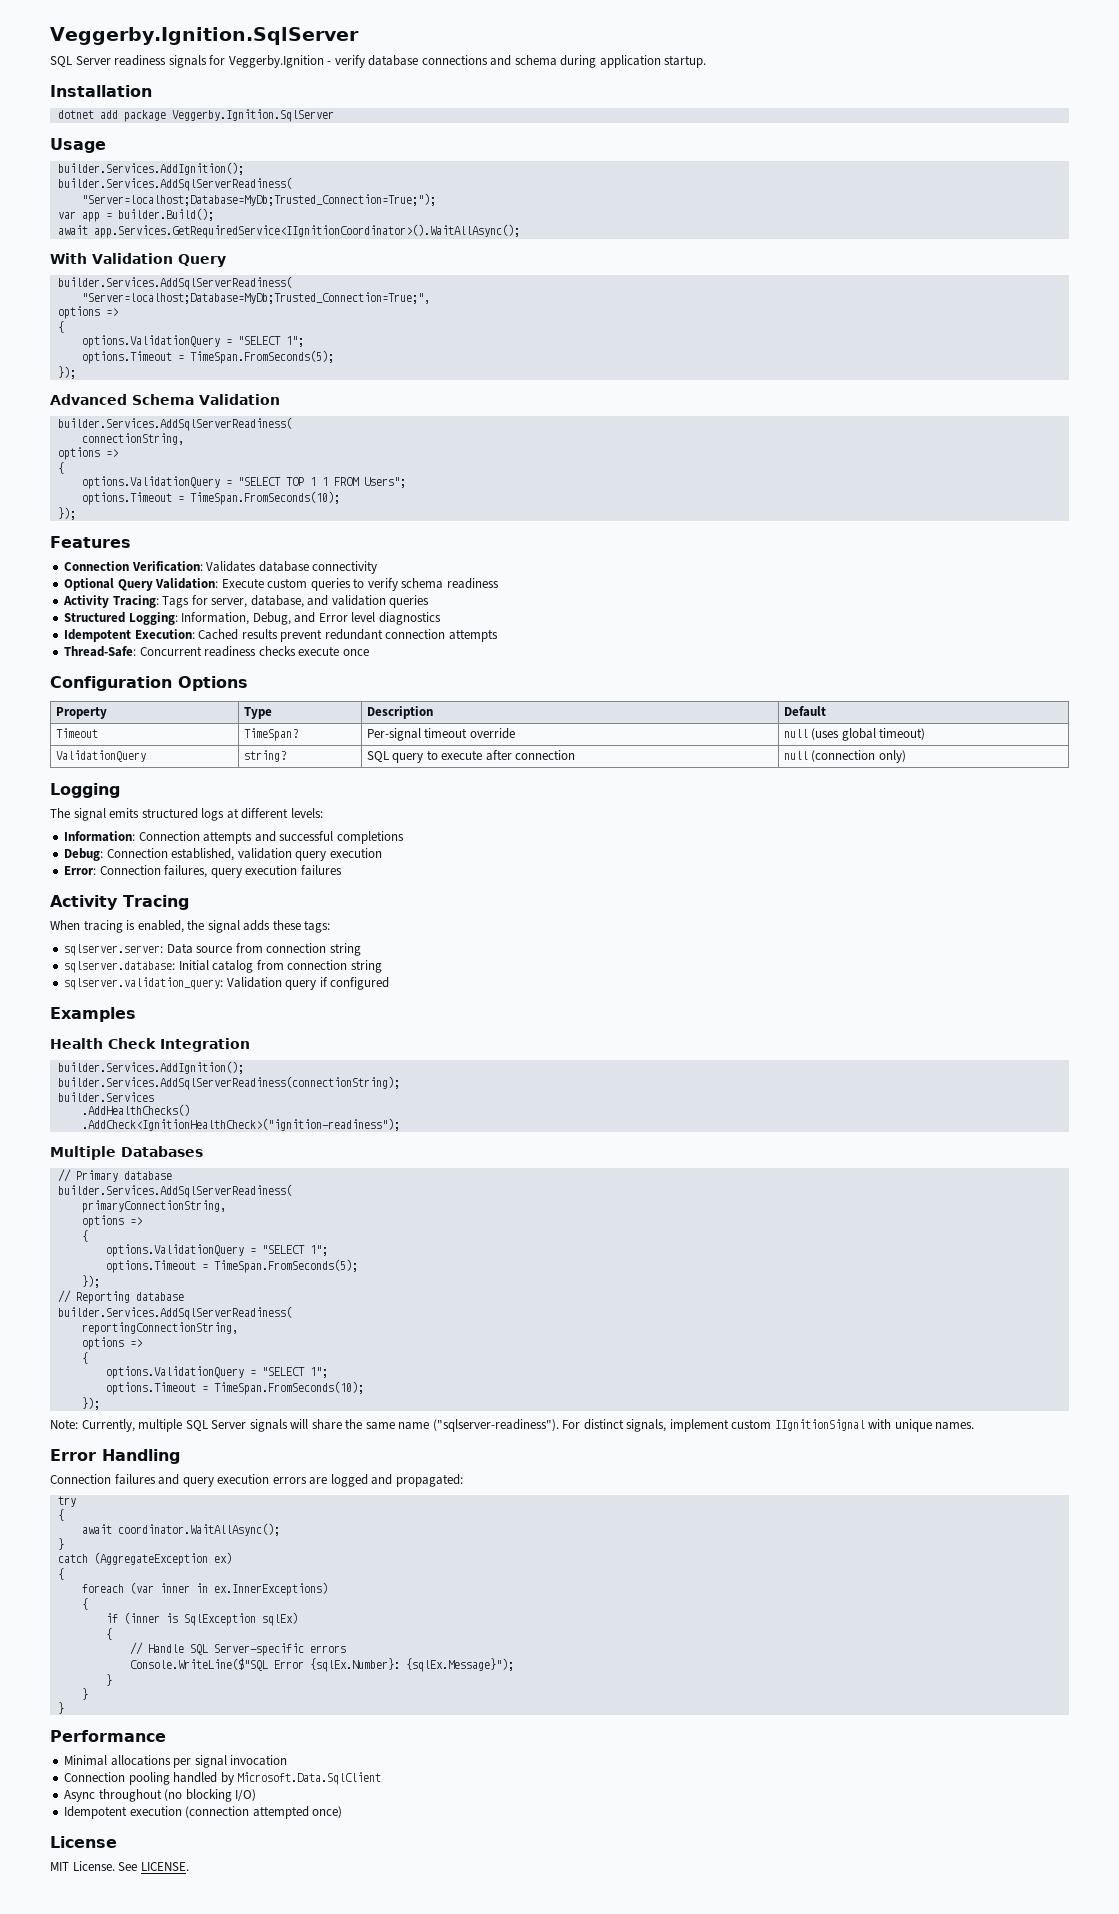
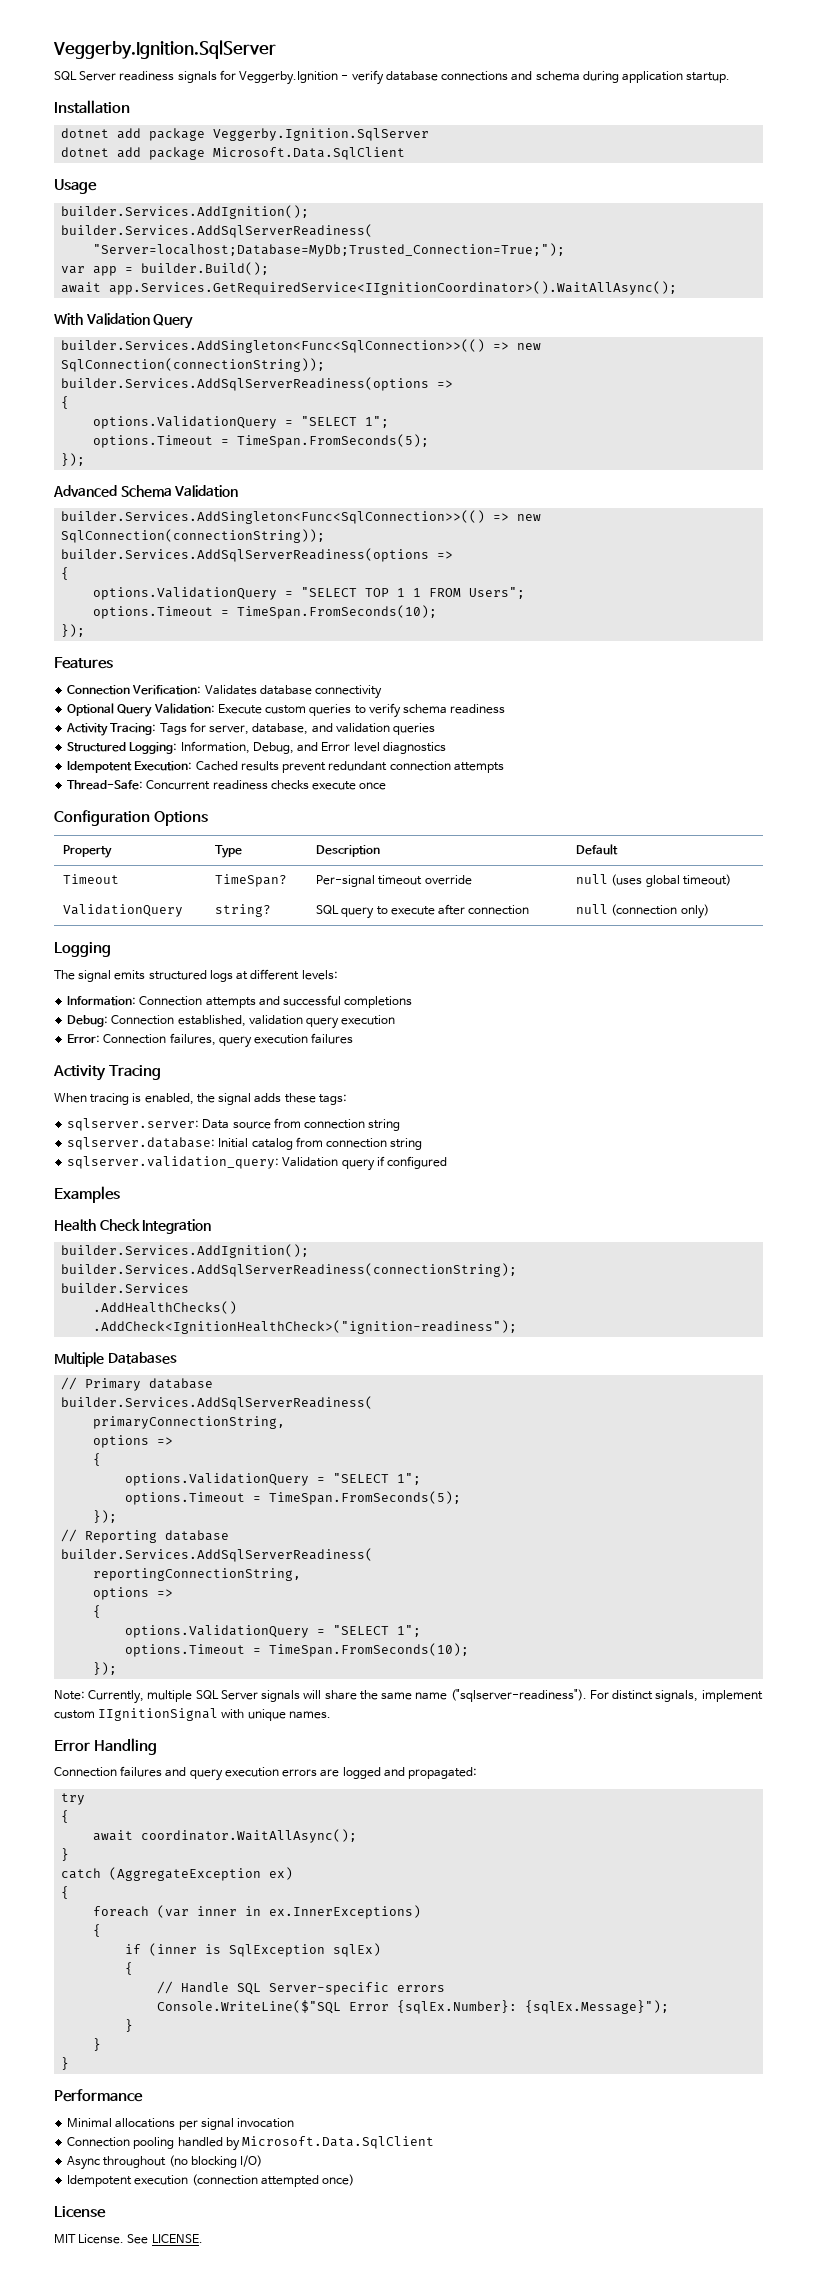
+ dotnet add package Microsoft.Data.SqlClient
  With Validation Query
- builder.Services.AddSqlServerReadiness(
- "Server=localhost;Database=MyDb;Trusted_Connection=True;",
- options =>
+ builder.Services.AddSingleton<Func<SqlConnection>>(() => new SqlConnection(connectionString));
+ builder.Services.AddSqlServerReadiness(options =>
  Advanced Schema Validation
- builder.Services.AddSqlServerReadiness(
- connectionString,
- options =>
+ builder.Services.AddSingleton<Func<SqlConnection>>(() => new SqlConnection(connectionString));
+ builder.Services.AddSqlServerReadiness(options =>

